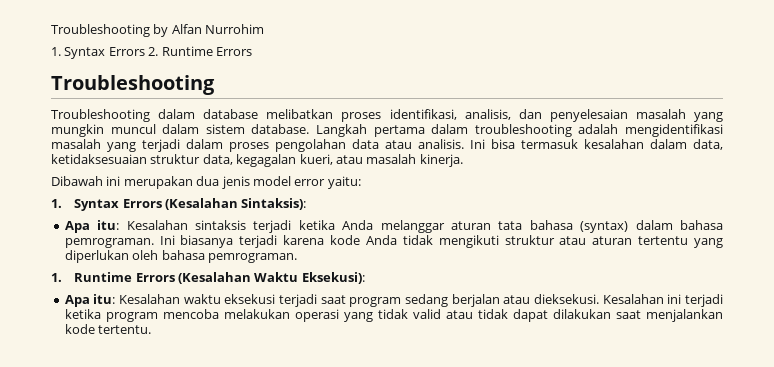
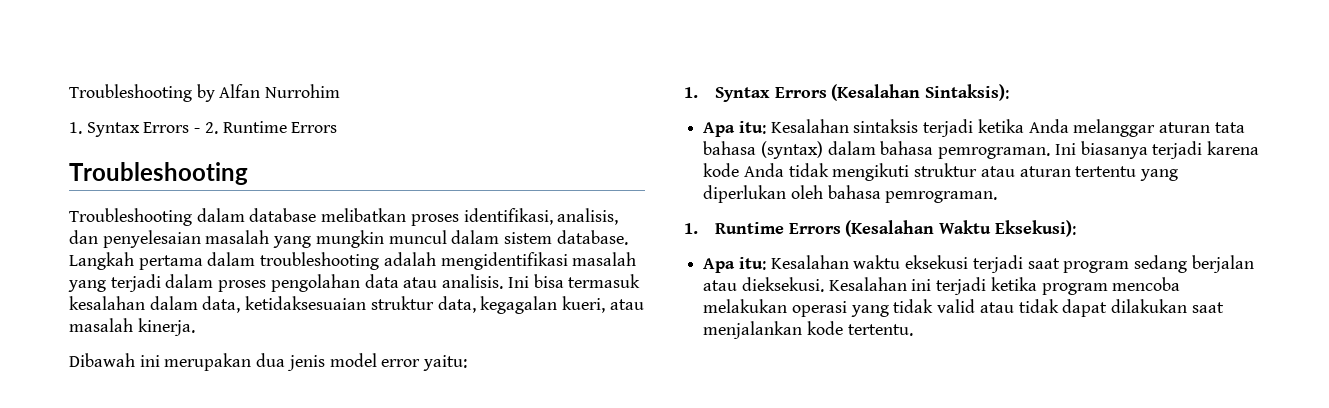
- 1. Syntax Errors 2. Runtime Errors
+ 1. Syntax Errors - 2. Runtime Errors

